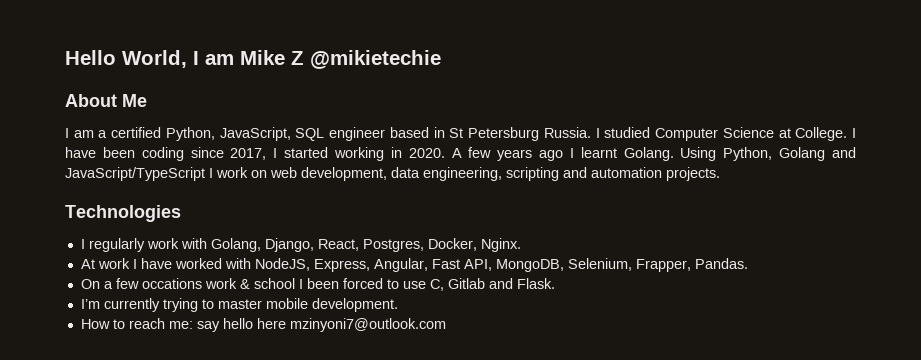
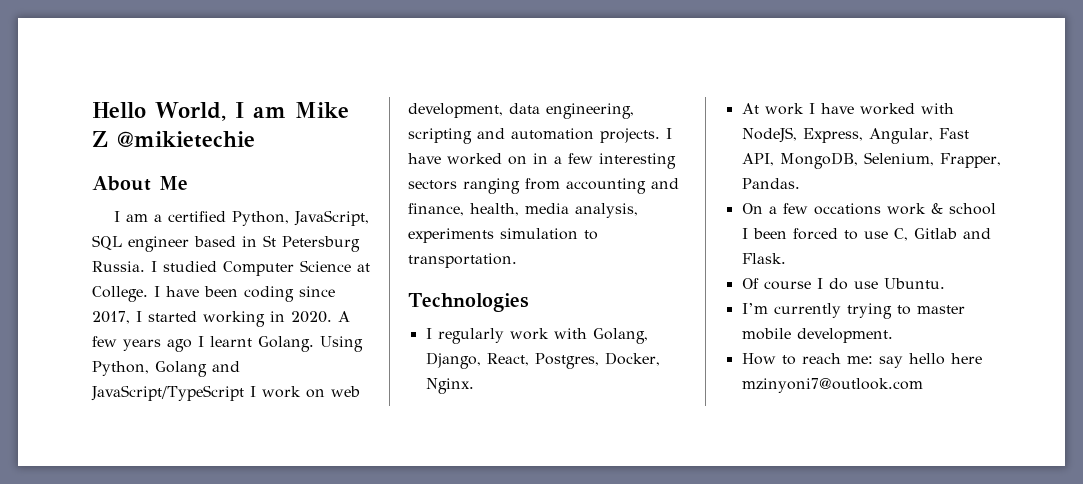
+ I have worked on in a few interesting sectors ranging from accounting and finance, health, media analysis, experiments simulation to transportation.
+ Of course I do use Ubuntu.

